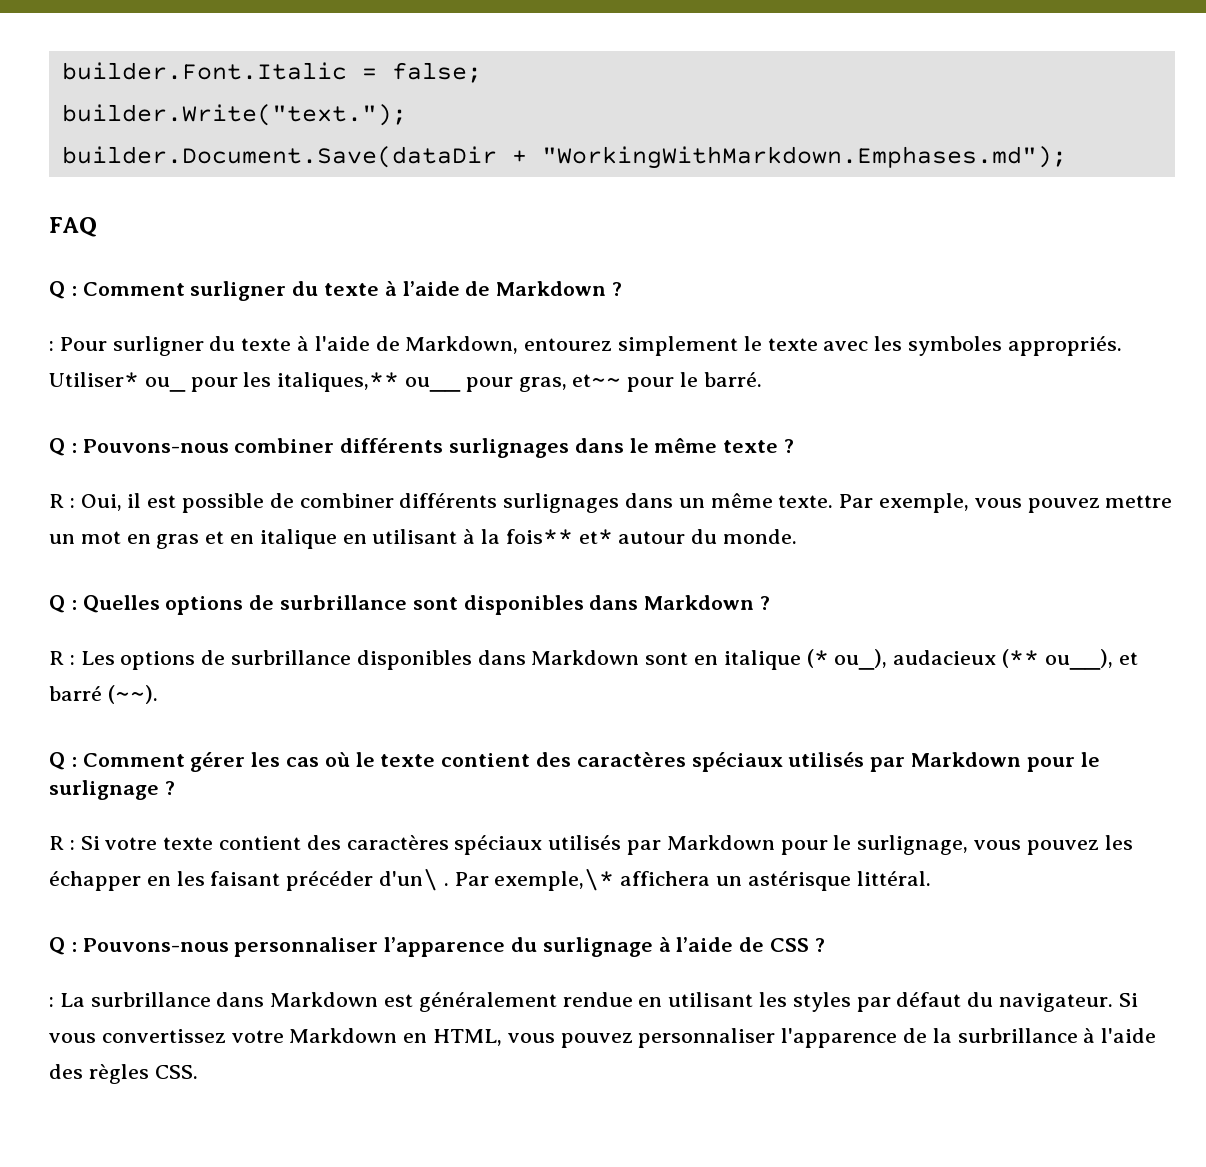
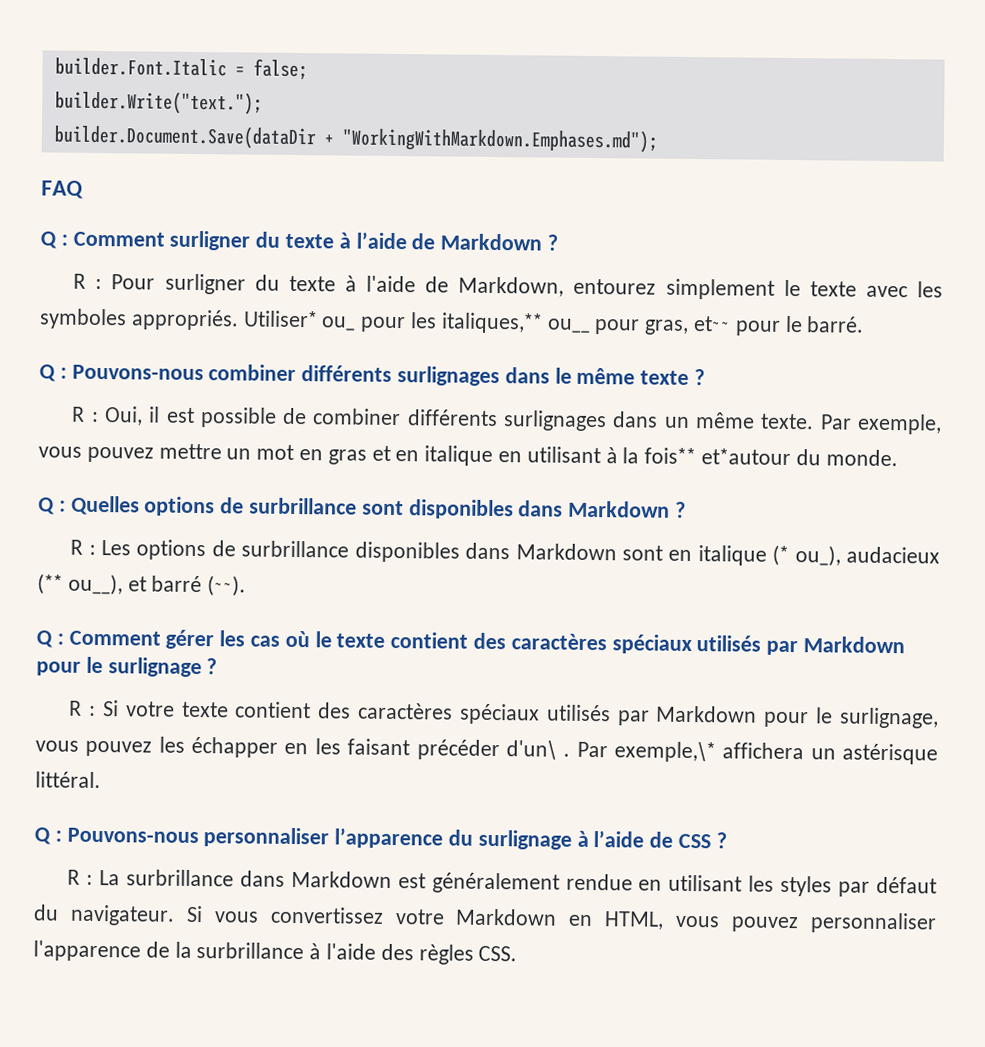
- : Pour surligner du texte à l'aide de Markdown, entourez simplement le texte avec les symboles appropriés.
+ R : Pour surligner du texte à l'aide de Markdown, entourez simplement le texte avec les symboles appropriés.
- Par exemple, vous pouvez mettre un mot en gras et en italique en utilisant à la fois** et* autour du monde.
+ Par exemple, vous pouvez mettre un mot en gras et en italique en utilisant à la fois** et*autour du monde.
- : La surbrillance dans Markdown est généralement rendue en utilisant les styles par défaut du navigateur.
+ R : La surbrillance dans Markdown est généralement rendue en utilisant les styles par défaut du navigateur.

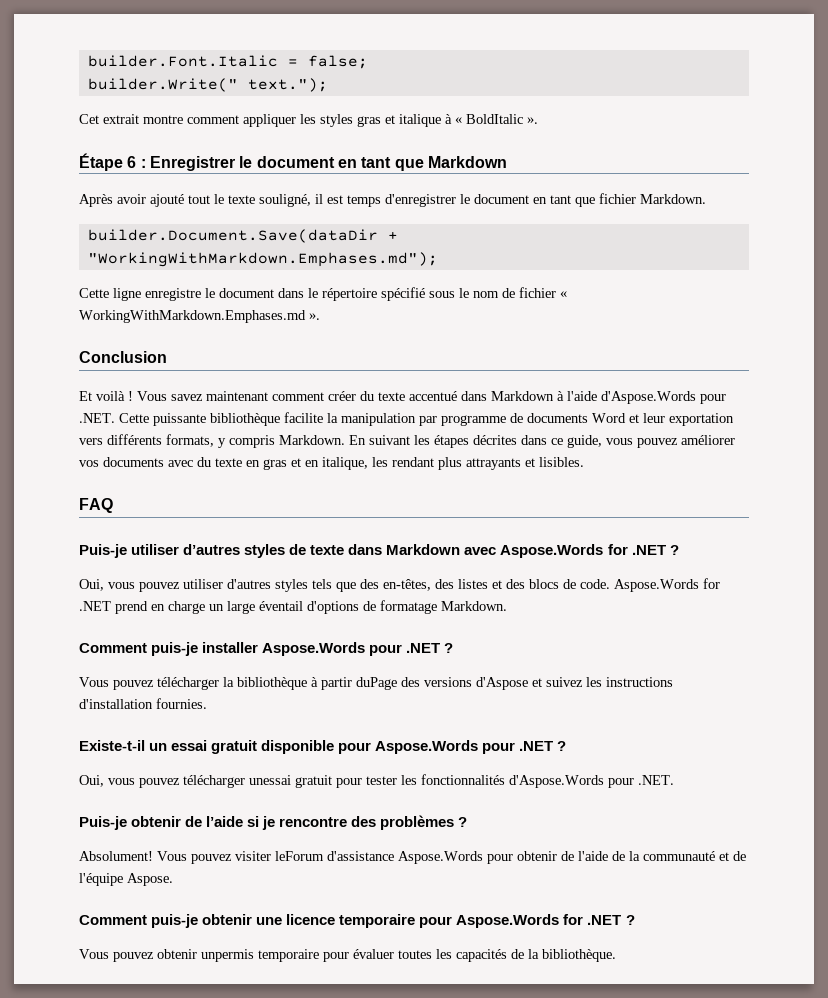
- builder.Write("text.");
+ builder.Write(" text.");
+ Cet extrait montre comment appliquer les styles gras et italique à « BoldItalic ».
+ Étape 6 : Enregistrer le document en tant que Markdown
+ Après avoir ajouté tout le texte souligné, il est temps d'enregistrer le document en tant que fichier Markdown.
  builder.Document.Save(dataDir + "WorkingWithMarkdown.Emphases.md");
+ Cette ligne enregistre le document dans le répertoire spécifié sous le nom de fichier « WorkingWithMarkdown.Emphases.md ».
+ Conclusion
+ Et voilà ! Vous savez maintenant comment créer du texte accentué dans Markdown à l'aide d'Aspose.Words pour .NET. Cette puissante bibliothèque facilite la manipulation par programme de documents Word et leur exportation vers différents formats, y compris Markdown. En suivant les étapes décrites dans ce guide, vous pouvez améliorer vos documents avec du texte en gras et en italique, les rendant plus attrayants et lisibles.
  FAQ
- Q : Comment surligner du texte à l’aide de Markdown ?
- R : Pour surligner du texte à l'aide de Markdown, entourez simplement le texte avec les symboles appropriés. Utiliser* ou_ pour les italiques,** ou__ pour gras, et~~ pour le barré.
- Q : Pouvons-nous combiner différents surlignages dans le même texte ?
- R : Oui, il est possible de combiner différents surlignages dans un même texte. Par exemple, vous pouvez mettre un mot en gras et en italique en utilisant à la fois** et*autour du monde.
- Q : Quelles options de surbrillance sont disponibles dans Markdown ?
- R : Les options de surbrillance disponibles dans Markdown sont en italique (* ou_), audacieux (** ou__), et barré (~~).
- Q : Comment gérer les cas où le texte contient des caractères spéciaux utilisés par Markdown pour le surlignage ?
- R : Si votre texte contient des caractères spéciaux utilisés par Markdown pour le surlignage, vous pouvez les échapper en les faisant précéder d'un\ . Par exemple,\* affichera un astérisque littéral.
- Q : Pouvons-nous personnaliser l’apparence du surlignage à l’aide de CSS ?
- R : La surbrillance dans Markdown est généralement rendue en utilisant les styles par défaut du navigateur. Si vous convertissez votre Markdown en HTML, vous pouvez personnaliser l'apparence de la surbrillance à l'aide des règles CSS.
+ Puis-je utiliser d’autres styles de texte dans Markdown avec Aspose.Words for .NET ?
+ Oui, vous pouvez utiliser d'autres styles tels que des en-têtes, des listes et des blocs de code. Aspose.Words for .NET prend en charge un large éventail d'options de formatage Markdown.
+ Comment puis-je installer Aspose.Words pour .NET ?
+ Vous pouvez télécharger la bibliothèque à partir duPage des versions d'Aspose et suivez les instructions d'installation fournies.
+ Existe-t-il un essai gratuit disponible pour Aspose.Words pour .NET ?
+ Oui, vous pouvez télécharger unessai gratuit pour tester les fonctionnalités d'Aspose.Words pour .NET.
+ Puis-je obtenir de l’aide si je rencontre des problèmes ?
+ Absolument! Vous pouvez visiter leForum d'assistance Aspose.Words pour obtenir de l'aide de la communauté et de l'équipe Aspose.
+ Comment puis-je obtenir une licence temporaire pour Aspose.Words for .NET ?
+ Vous pouvez obtenir unpermis temporaire pour évaluer toutes les capacités de la bibliothèque.

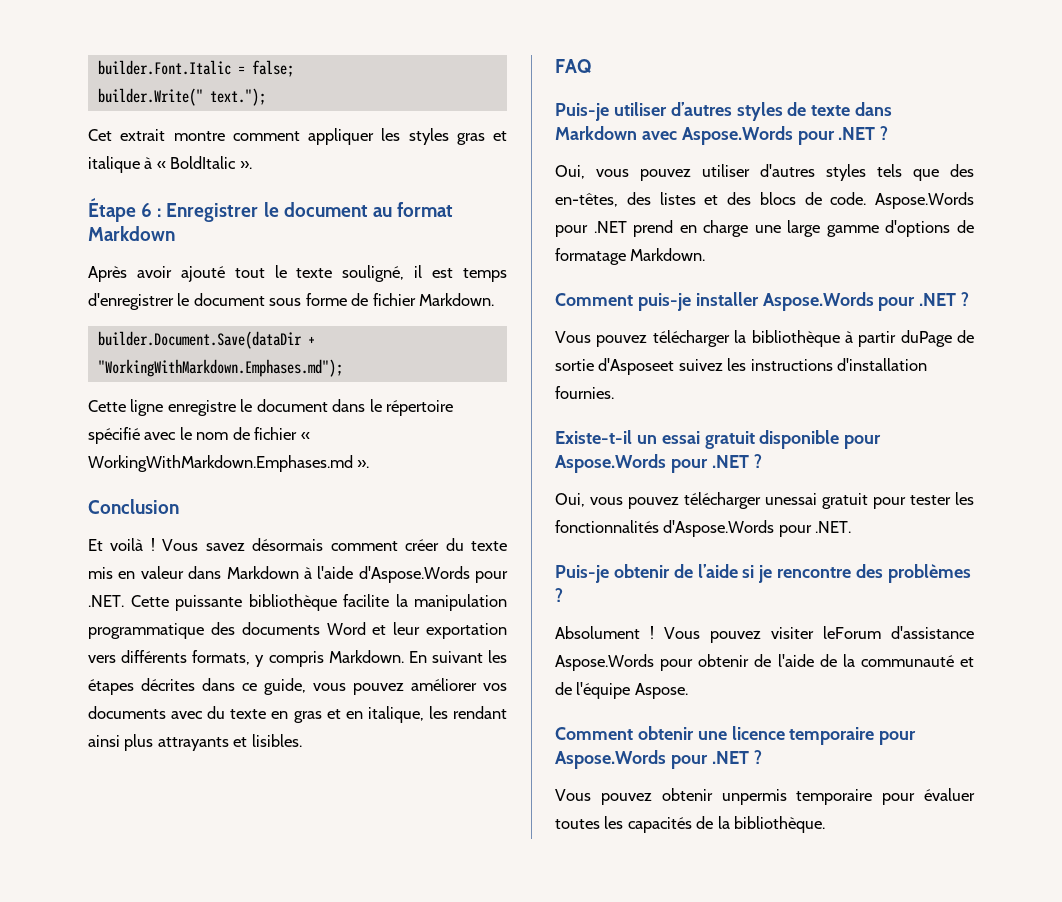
- Étape 6 : Enregistrer le document en tant que Markdown
+ Étape 6 : Enregistrer le document au format Markdown
- Après avoir ajouté tout le texte souligné, il est temps d'enregistrer le document en tant que fichier Markdown.
+ Après avoir ajouté tout le texte souligné, il est temps d'enregistrer le document sous forme de fichier Markdown.
- Cette ligne enregistre le document dans le répertoire spécifié sous le nom de fichier « WorkingWithMarkdown.Emphases.md ».
+ Cette ligne enregistre le document dans le répertoire spécifié avec le nom de fichier « WorkingWithMarkdown.Emphases.md ».
- Vous savez maintenant comment créer du texte accentué dans Markdown à l'aide d'Aspose.Words pour .NET. Cette puissante bibliothèque facilite la manipulation par programme de documents Word et leur exportation vers différents formats, y compris Markdown.
+ Vous savez désormais comment créer du texte mis en valeur dans Markdown à l'aide d'Aspose.Words pour .NET. Cette puissante bibliothèque facilite la manipulation programmatique des documents Word et leur exportation vers différents formats, y compris Markdown.
- En suivant les étapes décrites dans ce guide, vous pouvez améliorer vos documents avec du texte en gras et en italique, les rendant plus attrayants et lisibles.
+ En suivant les étapes décrites dans ce guide, vous pouvez améliorer vos documents avec du texte en gras et en italique, les rendant ainsi plus attrayants et lisibles.
- Puis-je utiliser d’autres styles de texte dans Markdown avec Aspose.Words for .NET ?
+ Puis-je utiliser d’autres styles de texte dans Markdown avec Aspose.Words pour .NET ?
- Aspose.Words for .NET prend en charge un large éventail d'options de formatage Markdown.
+ Aspose.Words pour .NET prend en charge une large gamme d'options de formatage Markdown.
- Vous pouvez télécharger la bibliothèque à partir duPage des versions d'Aspose et suivez les instructions d'installation fournies.
+ Vous pouvez télécharger la bibliothèque à partir duPage de sortie d'Asposeet suivez les instructions d'installation fournies.
- Absolument!
+ Absolument !
- Comment puis-je obtenir une licence temporaire pour Aspose.Words for .NET ?
+ Comment obtenir une licence temporaire pour Aspose.Words pour .NET ?

